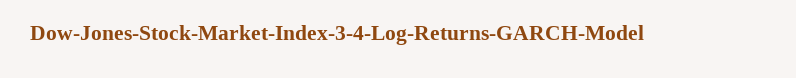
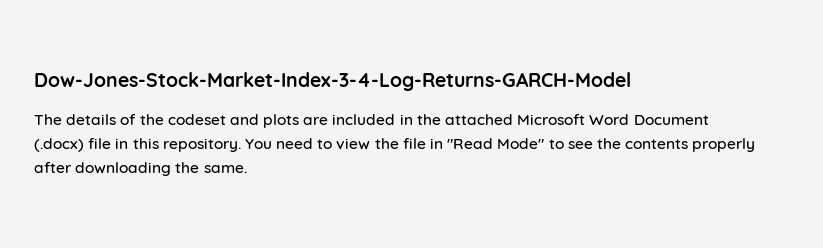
+ The details of the codeset and plots are included in the attached Microsoft Word Document (.docx) file in this repository. You need to view the file in "Read Mode" to see the contents properly after downloading the same.

